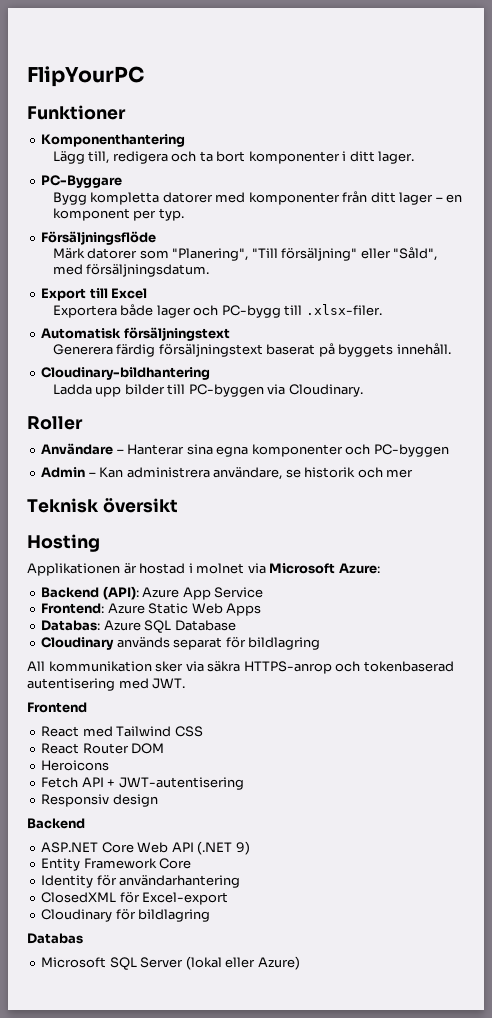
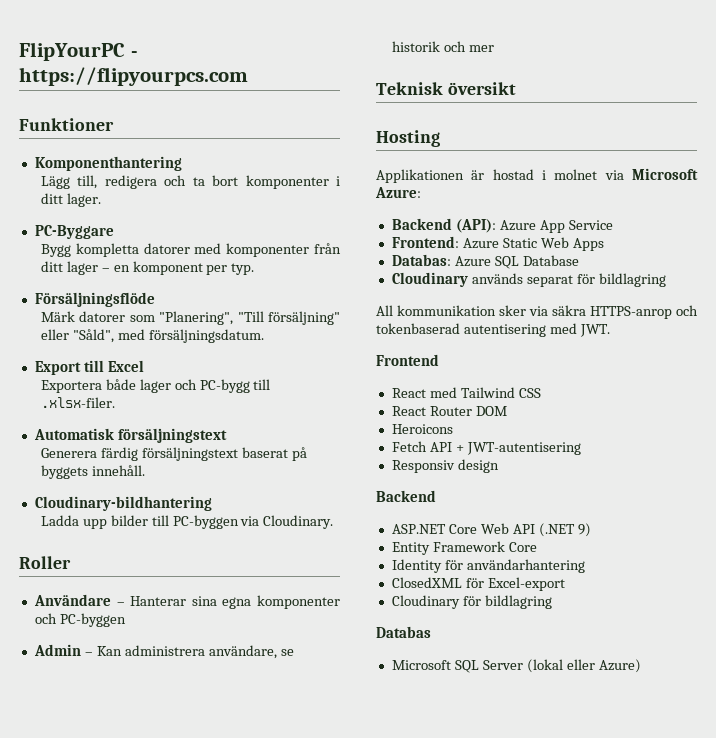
- FlipYourPC
+ FlipYourPC - https://flipyourpcs.com

